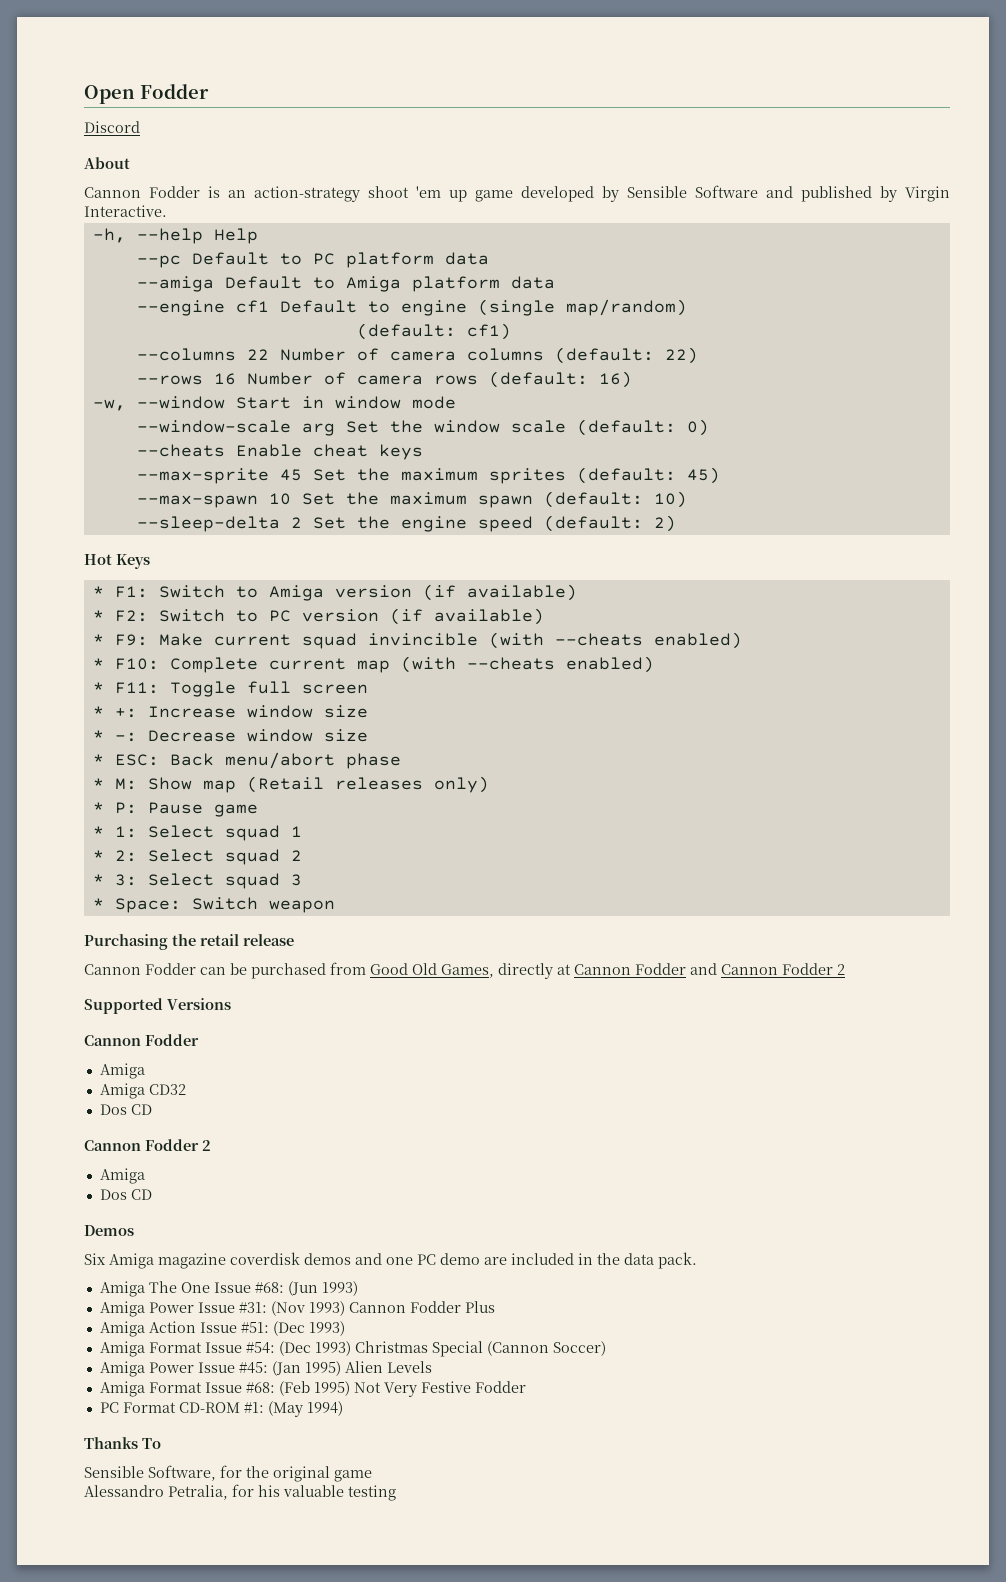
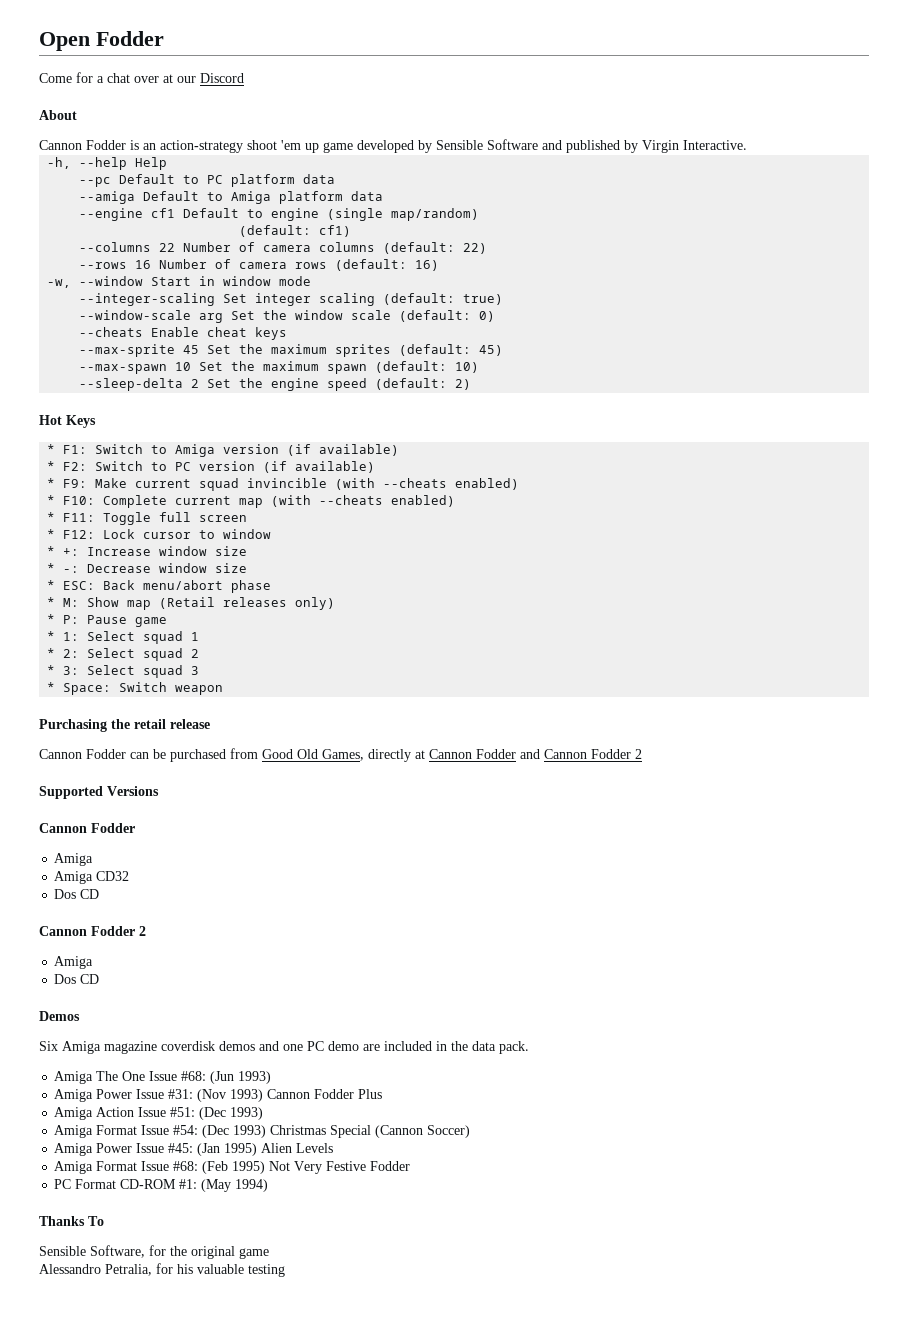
- Discord
+ Come for a chat over at our Discord
+ --integer-scaling Set integer scaling (default: true)
+ * F12: Lock cursor to window

